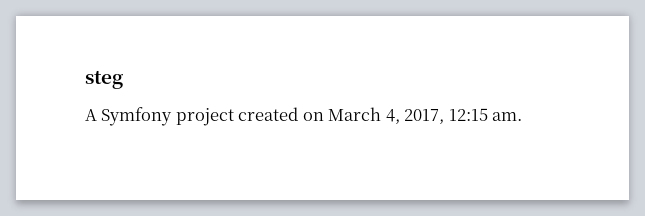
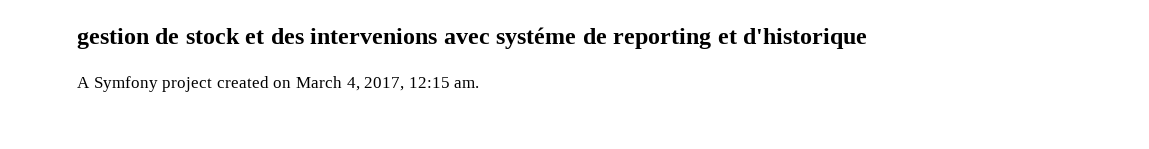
- steg
+ gestion de stock et des intervenions avec systéme de reporting et d'historique

